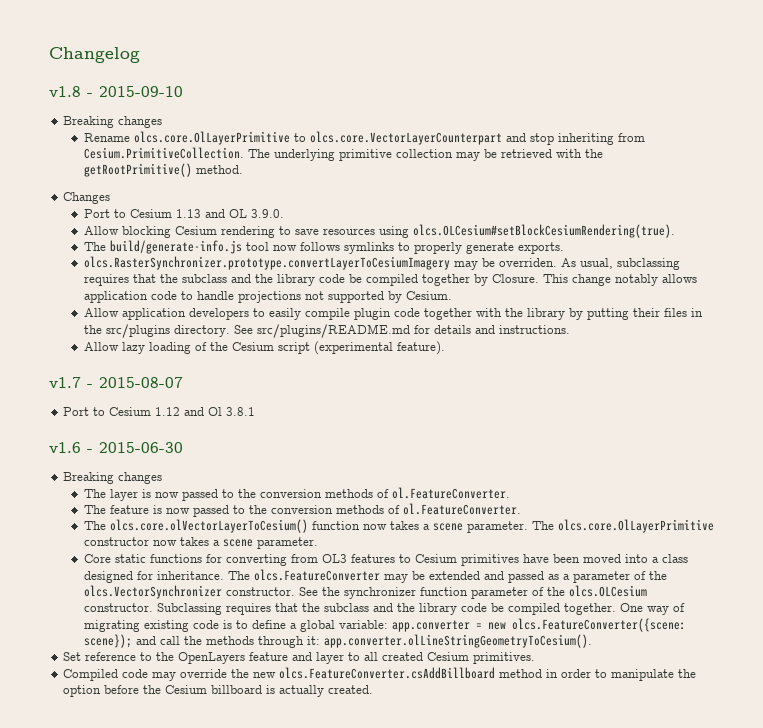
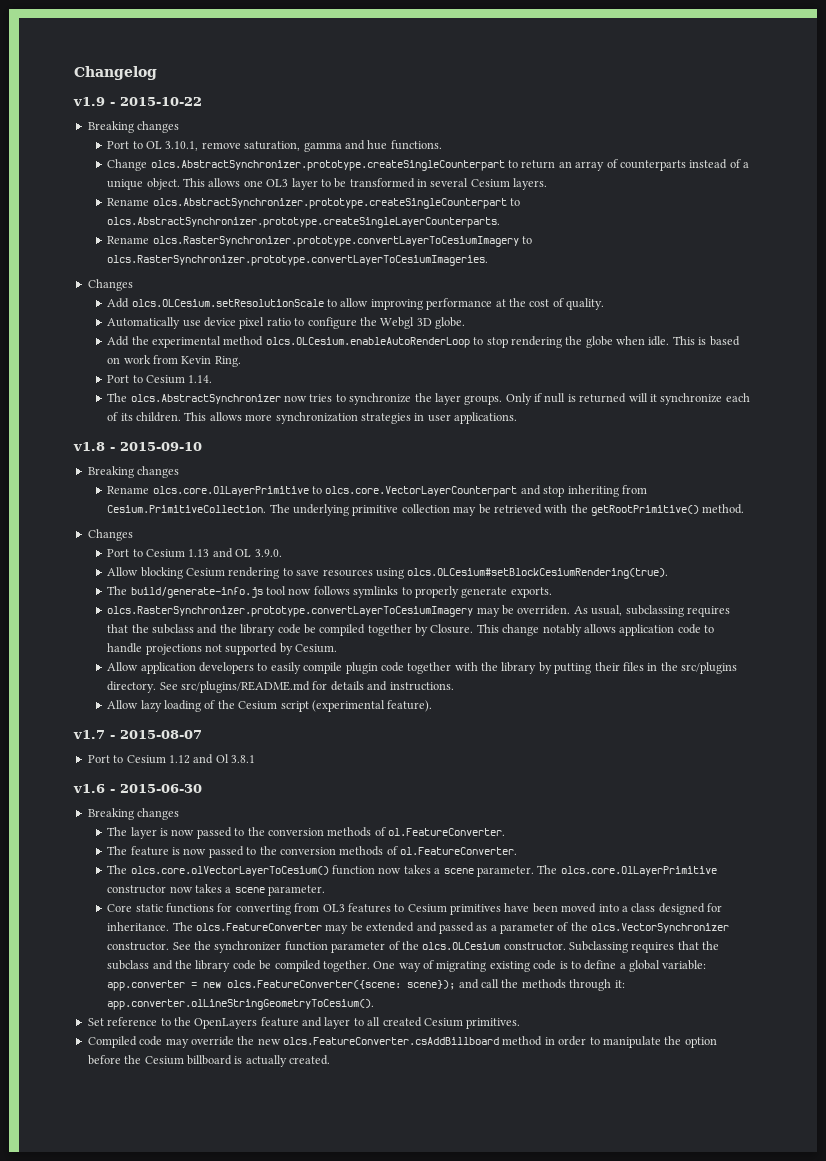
+ v1.9 - 2015-10-22
+ Breaking changes
+ Port to OL 3.10.1, remove saturation, gamma and hue functions.
+ Change olcs.AbstractSynchronizer.prototype.createSingleCounterpart to return an array of counterparts instead of a unique object. This allows one OL3 layer to be transformed in several Cesium layers.
+ Rename olcs.AbstractSynchronizer.prototype.createSingleCounterpart to olcs.AbstractSynchronizer.prototype.createSingleLayerCounterparts.
+ Rename olcs.RasterSynchronizer.prototype.convertLayerToCesiumImagery to olcs.RasterSynchronizer.prototype.convertLayerToCesiumImageries.
+ Changes
+ Add olcs.OLCesium.setResolutionScale to allow improving performance at the cost of quality.
+ Automatically use device pixel ratio to configure the Webgl 3D globe.
+ Add the experimental method olcs.OLCesium.enableAutoRenderLoop to stop rendering the globe when idle. This is based on work from Kevin Ring.
+ Port to Cesium 1.14.
+ The olcs.AbstractSynchronizer now tries to synchronize the layer groups. Only if null is returned will it synchronize each of its children. This allows more synchronization strategies in user applications.

